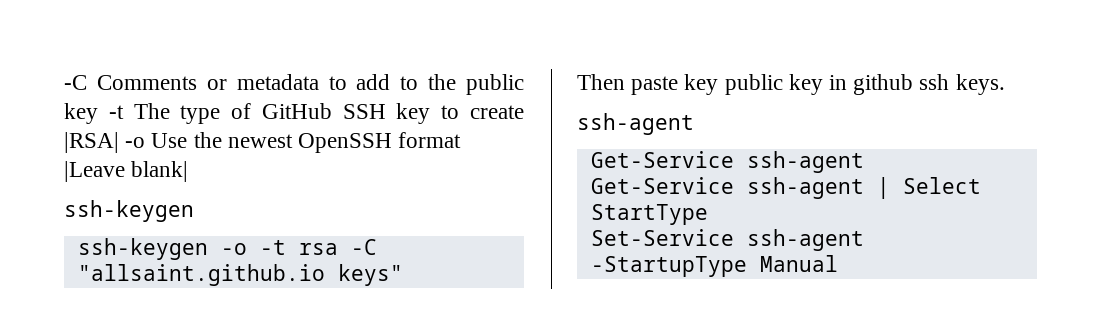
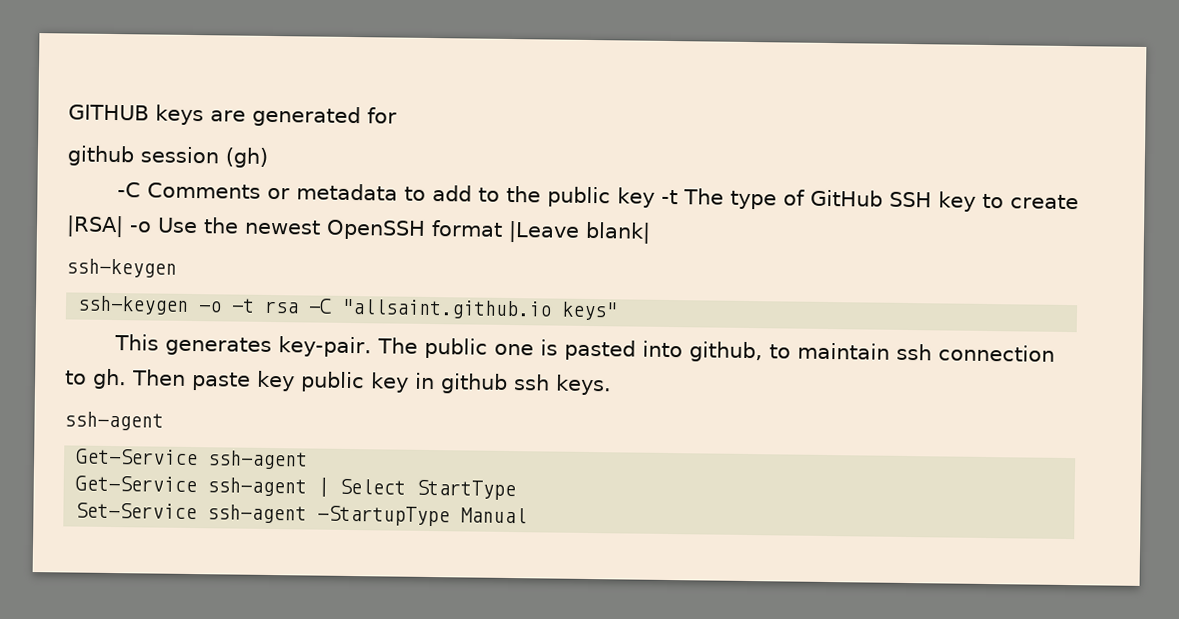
+ GITHUB keys are generated for
+ github session (gh)
+ This generates key-pair. The public one is pasted into github, to maintain ssh connection to gh.

